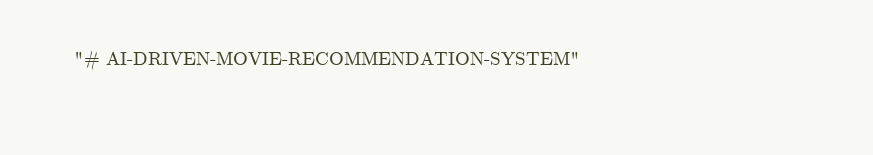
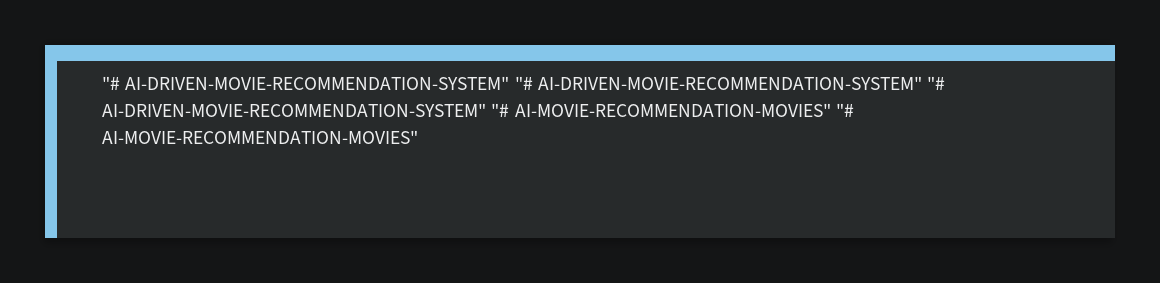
- "# AI-DRIVEN-MOVIE-RECOMMENDATION-SYSTEM"
+ "# AI-DRIVEN-MOVIE-RECOMMENDATION-SYSTEM" "# AI-DRIVEN-MOVIE-RECOMMENDATION-SYSTEM" "# AI-DRIVEN-MOVIE-RECOMMENDATION-SYSTEM" "# AI-MOVIE-RECOMMENDATION-MOVIES" "# AI-MOVIE-RECOMMENDATION-MOVIES"

